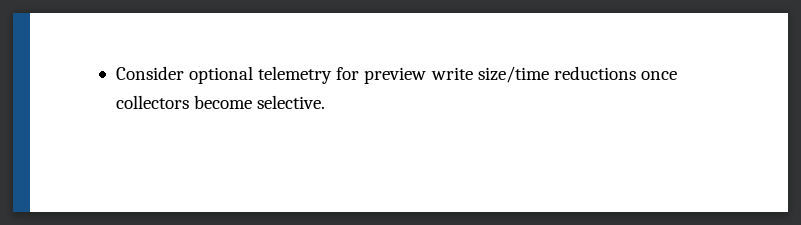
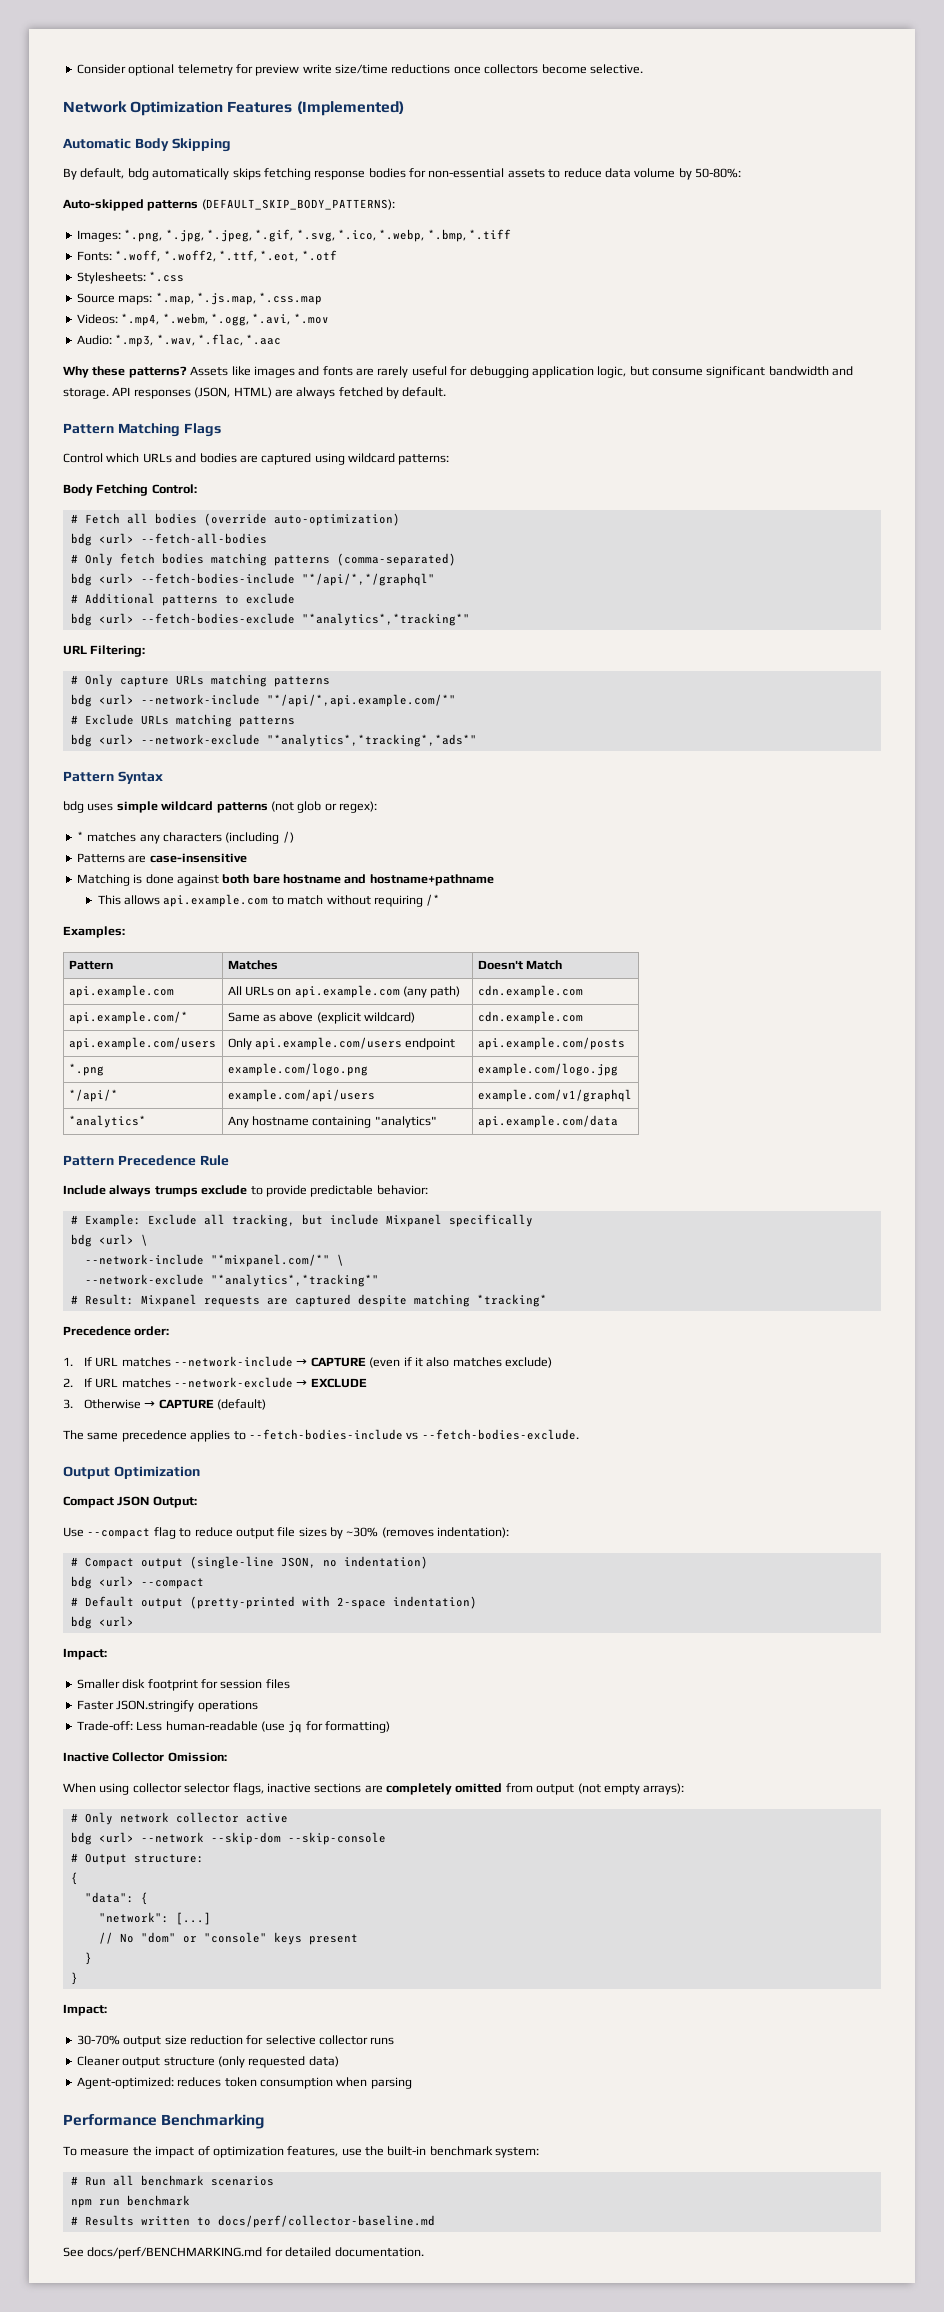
+ Network Optimization Features (Implemented)
+ Automatic Body Skipping
+ By default, bdg automatically skips fetching response bodies for non-essential assets to reduce data volume by 50-80%:
+ Auto-skipped patterns (DEFAULT_SKIP_BODY_PATTERNS):
+ Images: *.png, *.jpg, *.jpeg, *.gif, *.svg, *.ico, *.webp, *.bmp, *.tiff
+ Fonts: *.woff, *.woff2, *.ttf, *.eot, *.otf
+ Stylesheets: *.css
+ Source maps: *.map, *.js.map, *.css.map
+ Videos: *.mp4, *.webm, *.ogg, *.avi, *.mov
+ Audio: *.mp3, *.wav, *.flac, *.aac
+ Why these patterns? Assets like images and fonts are rarely useful for debugging application logic, but consume significant bandwidth and storage. API responses (JSON, HTML) are always fetched by default.
+ Pattern Matching Flags
+ Control which URLs and bodies are captured using wildcard patterns:
+ Body Fetching Control:
+ # Fetch all bodies (override auto-optimization)
+ bdg <url> --fetch-all-bodies
+ # Only fetch bodies matching patterns (comma-separated)
+ bdg <url> --fetch-bodies-include "*/api/*,*/graphql"
+ # Additional patterns to exclude
+ bdg <url> --fetch-bodies-exclude "*analytics*,*tracking*"
+ URL Filtering:
+ # Only capture URLs matching patterns
+ bdg <url> --network-include "*/api/*,api.example.com/*"
+ # Exclude URLs matching patterns
+ bdg <url> --network-exclude "*analytics*,*tracking*,*ads*"
+ Pattern Syntax
+ bdg uses simple wildcard patterns (not glob or regex):
+ * matches any characters (including /)
+ Patterns are case-insensitive
+ Matching is done against both bare hostname and hostname+pathname
+ This allows api.example.com to match without requiring /*
+ Examples:
+ Pattern | Matches | Doesn't Match
+ api.example.com | All URLs on api.example.com (any path) | cdn.example.com
+ api.example.com/* | Same as above (explicit wildcard) | cdn.example.com
+ api.example.com/users | Only api.example.com/users endpoint | api.example.com/posts
+ *.png | example.com/logo.png | example.com/logo.jpg
+ */api/* | example.com/api/users | example.com/v1/graphql
+ *analytics* | Any hostname containing "analytics" | api.example.com/data
+ Pattern Precedence Rule
+ Include always trumps exclude to provide predictable behavior:
+ # Example: Exclude all tracking, but include Mixpanel specifically
+ bdg <url> \
+ --network-include "*mixpanel.com/*" \
+ --network-exclude "*analytics*,*tracking*"
+ # Result: Mixpanel requests are captured despite matching *tracking*
+ Precedence order:
+ 1. If URL matches --network-include → CAPTURE (even if it also matches exclude)
+ 2. If URL matches --network-exclude → EXCLUDE
+ 3. Otherwise → CAPTURE (default)
+ The same precedence applies to --fetch-bodies-include vs --fetch-bodies-exclude.
+ Output Optimization
+ Compact JSON Output:
+ Use --compact flag to reduce output file sizes by ~30% (removes indentation):
+ # Compact output (single-line JSON, no indentation)
+ bdg <url> --compact
+ # Default output (pretty-printed with 2-space indentation)
+ bdg <url>
+ Impact:
+ Smaller disk footprint for session files
+ Faster JSON.stringify operations
+ Trade-off: Less human-readable (use jq for formatting)
+ Inactive Collector Omission:
+ When using collector selector flags, inactive sections are completely omitted from output (not empty arrays):
+ # Only network collector active
+ bdg <url> --network --skip-dom --skip-console
+ # Output structure:
+ {
+ "data": {
+ "network": [...]
+ // No "dom" or "console" keys present
+ }
+ }
+ Impact:
+ 30-70% output size reduction for selective collector runs
+ Cleaner output structure (only requested data)
+ Agent-optimized: reduces token consumption when parsing
+ Performance Benchmarking
+ To measure the impact of optimization features, use the built-in benchmark system:
+ # Run all benchmark scenarios
+ npm run benchmark
+ # Results written to docs/perf/collector-baseline.md
+ See docs/perf/BENCHMARKING.md for detailed documentation.

